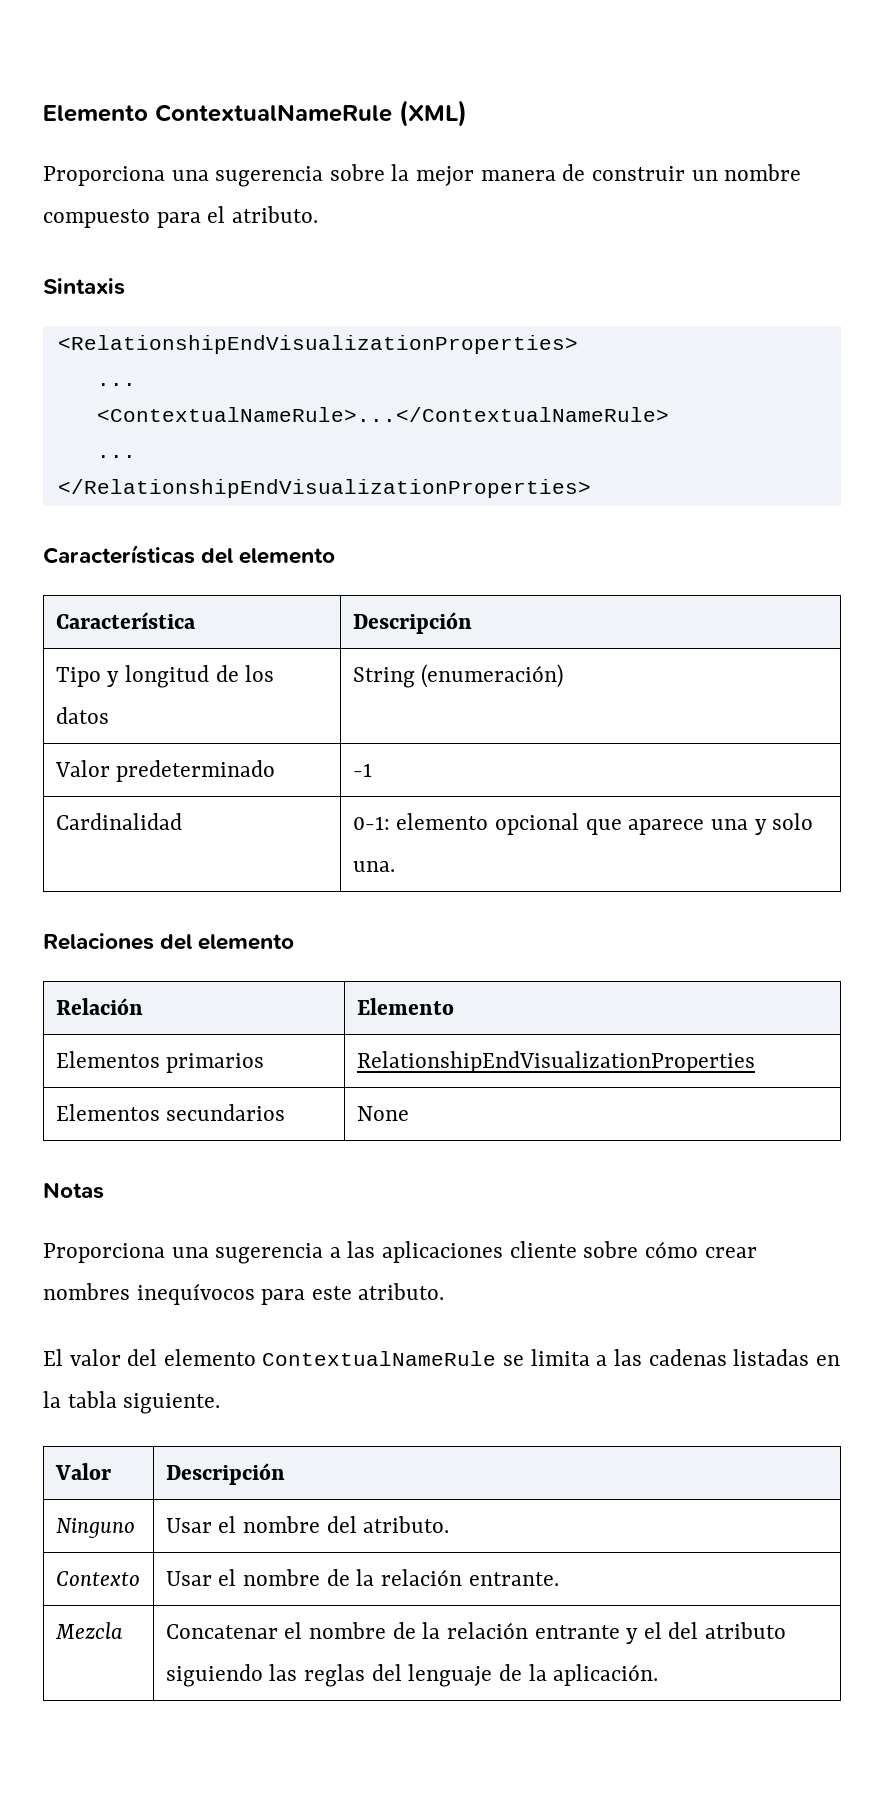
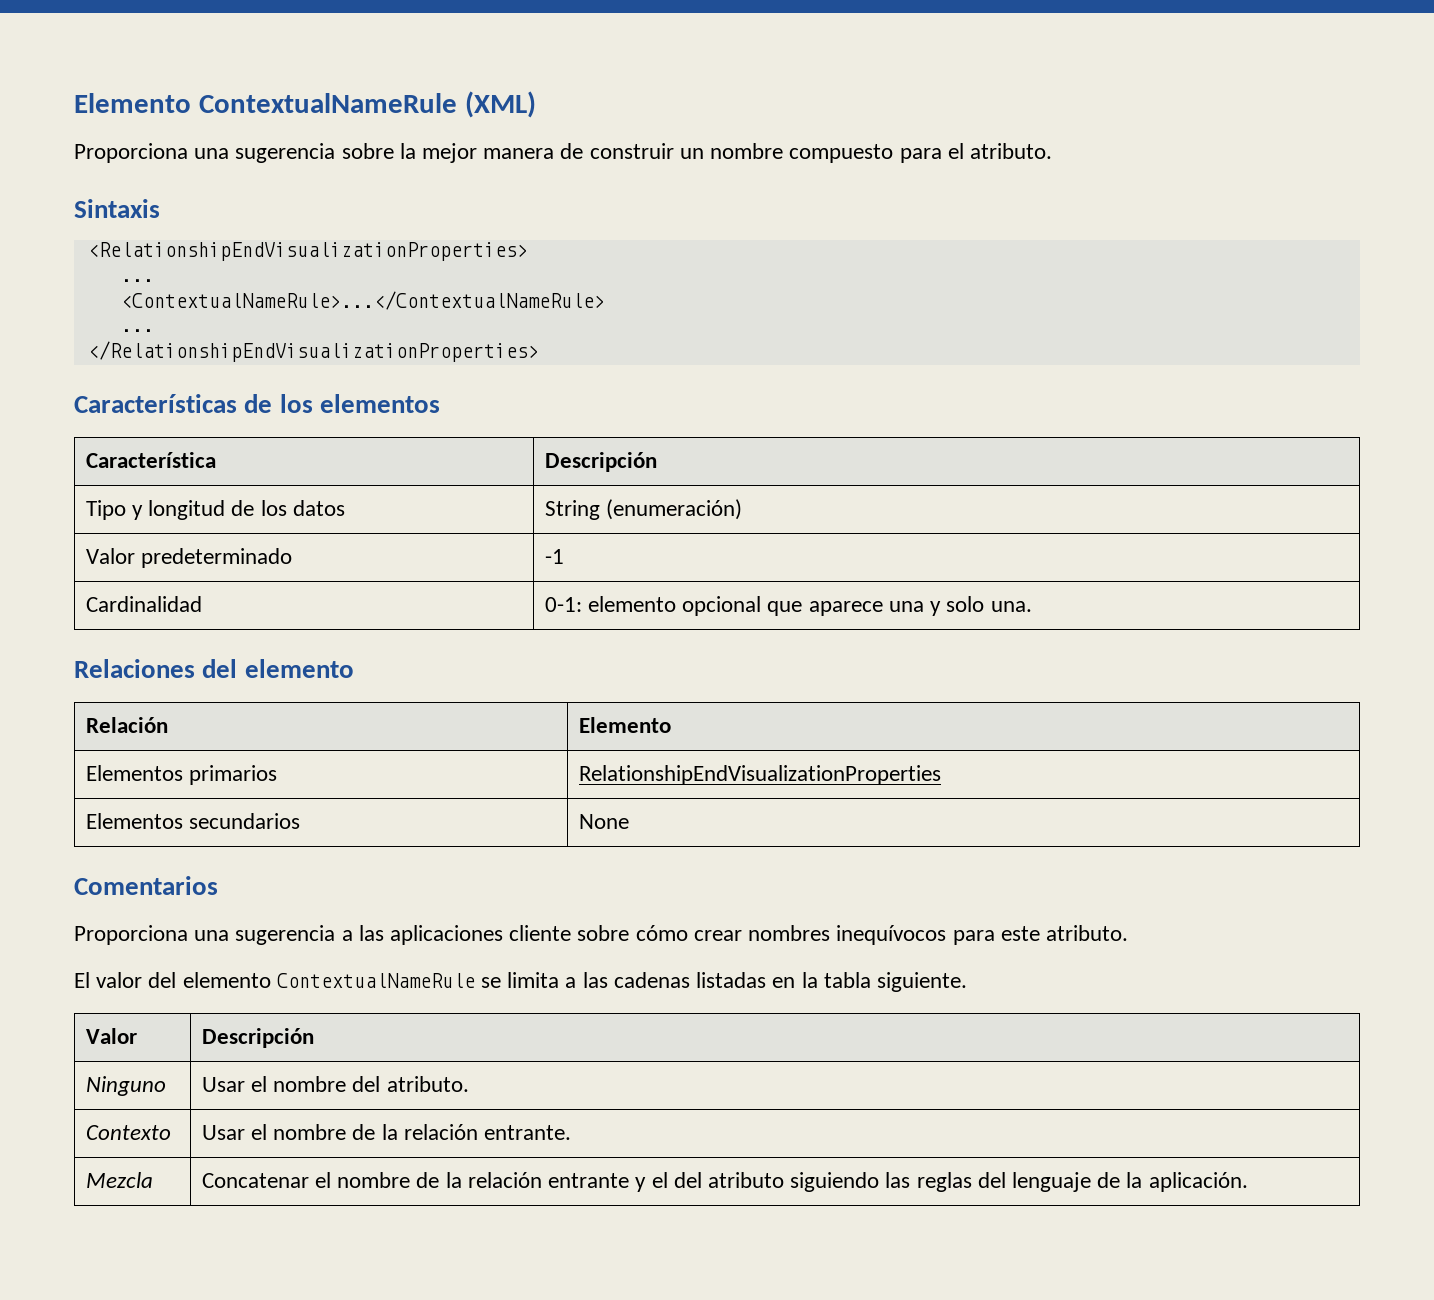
- Características del elemento
+ Características de los elementos
- Notas
+ Comentarios

